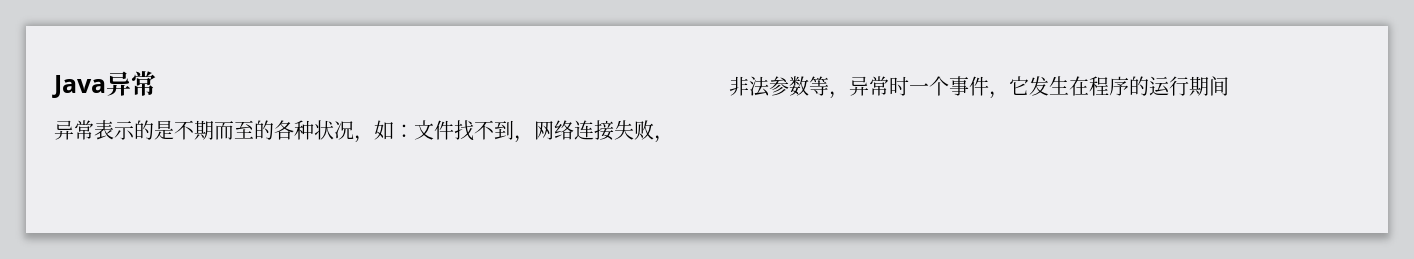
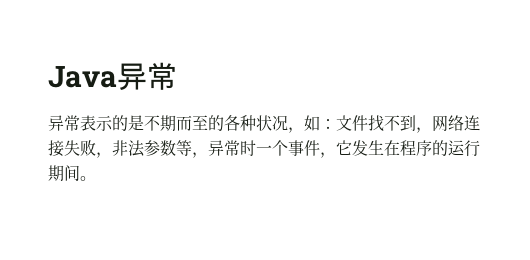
- 异常表示的是不期而至的各种状况，如：文件找不到，网络连接失败，非法参数等，异常时一个事件，它发生在程序的运行期间
+ 异常表示的是不期而至的各种状况，如：文件找不到，网络连接失败，非法参数等，异常时一个事件，它发生在程序的运行期间。

